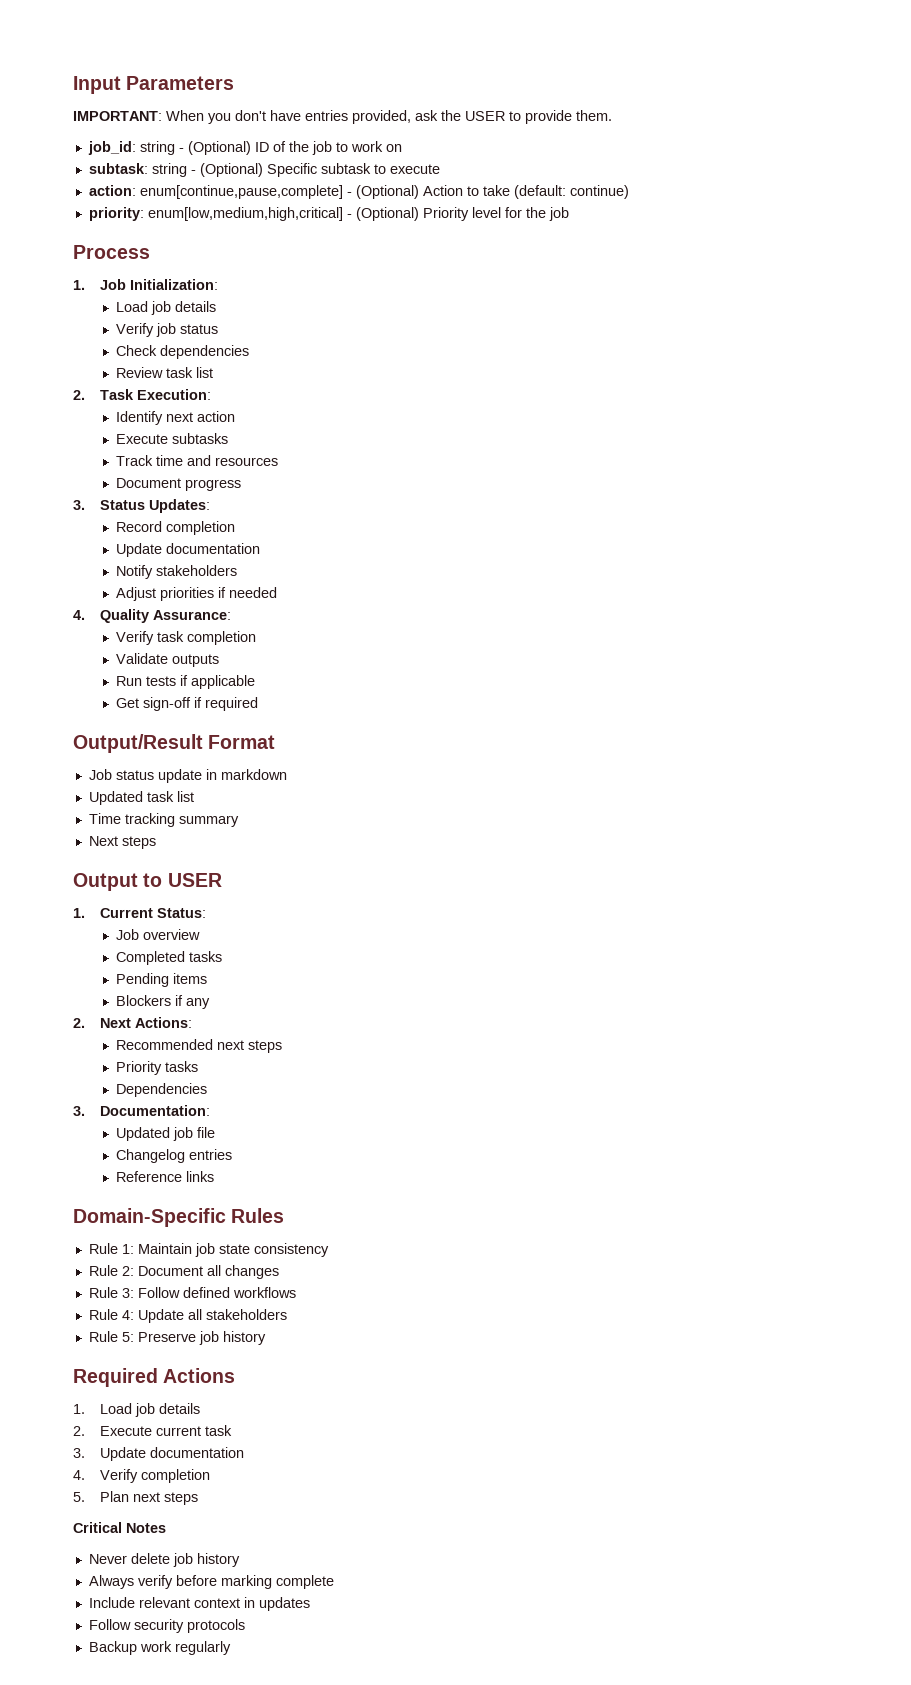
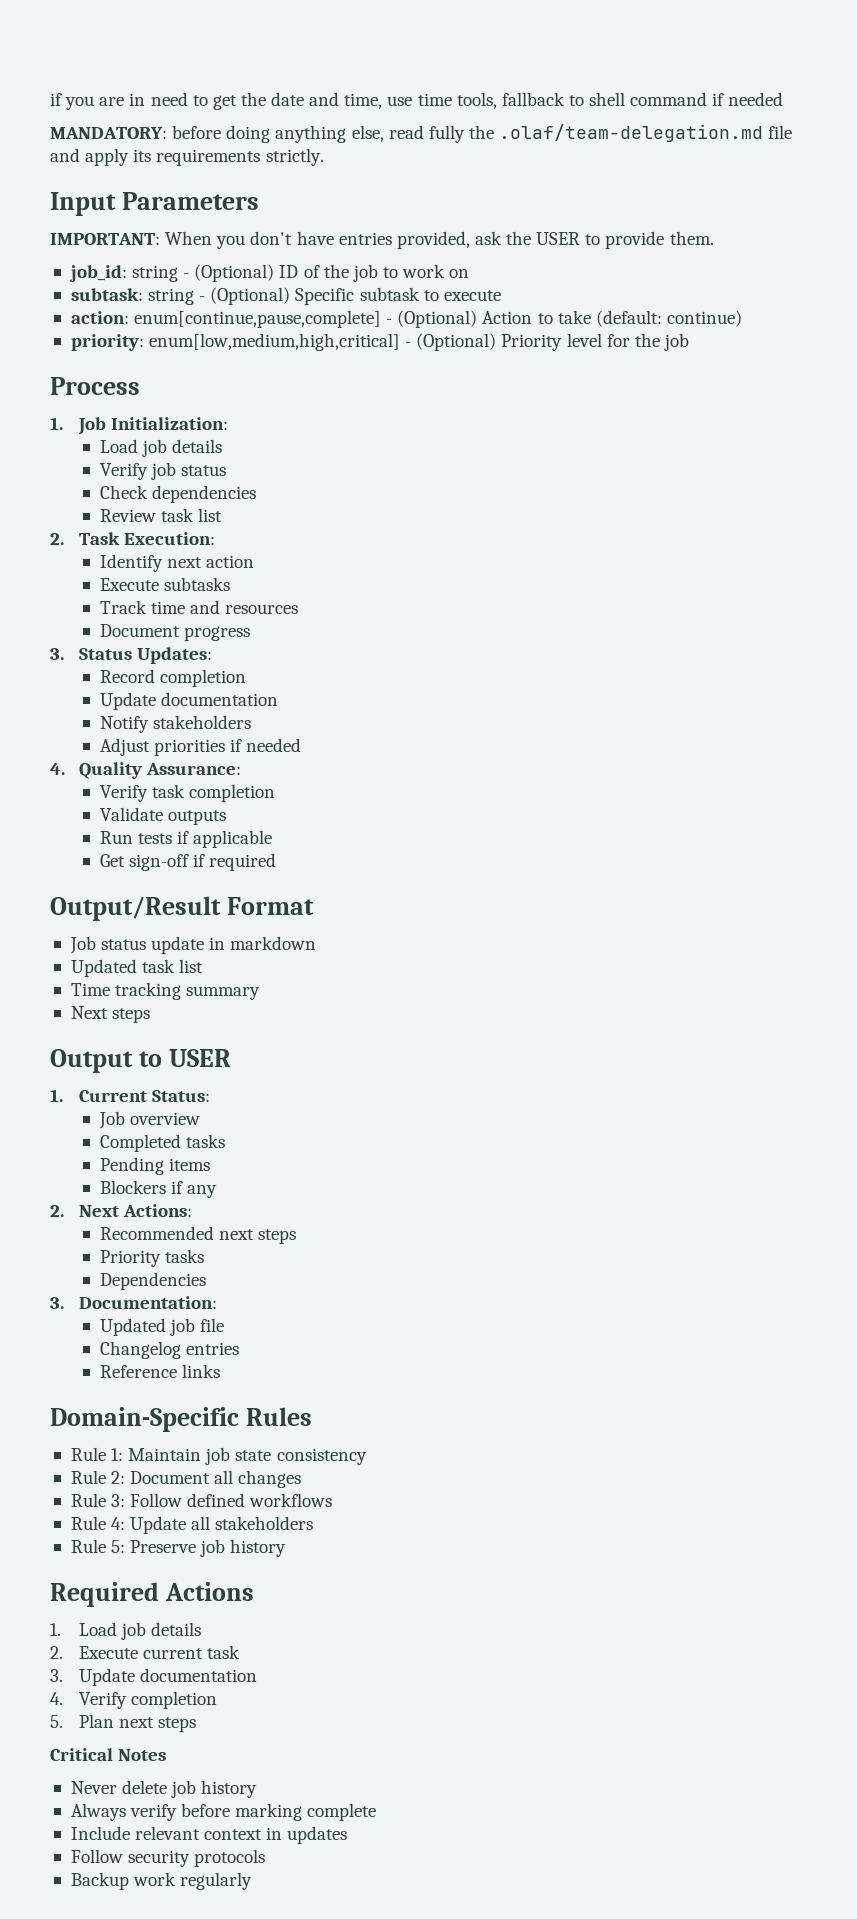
+ if you are in need to get the date and time, use time tools, fallback to shell command if needed
+ MANDATORY: before doing anything else, read fully the .olaf/team-delegation.md file and apply its requirements strictly.

